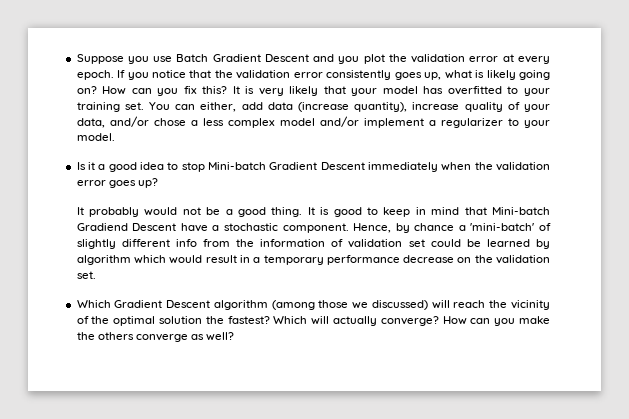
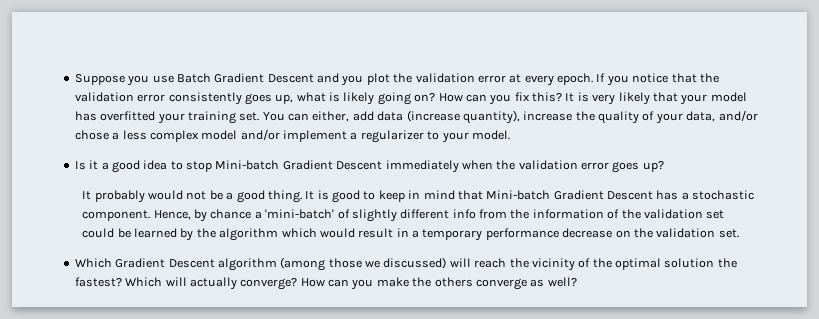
- It is very likely that your model has overfitted to your training set.
+ It is very likely that your model has overfitted your training set.
- You can either, add data (increase quantity), increase quality of your data, and/or chose a less complex model and/or implement a regularizer to your model.
+ You can either, add data (increase quantity), increase the quality of your data, and/or chose a less complex model and/or implement a regularizer to your model.
- It is good to keep in mind that Mini-batch Gradiend Descent have a stochastic component.
+ It is good to keep in mind that Mini-batch Gradient Descent has a stochastic component.
- Hence, by chance a 'mini-batch' of slightly different info from the information of validation set could be learned by algorithm which would result in a temporary performance decrease on the validation set.
+ Hence, by chance a 'mini-batch' of slightly different info from the information of the validation set could be learned by the algorithm which would result in a temporary performance decrease on the validation set.

